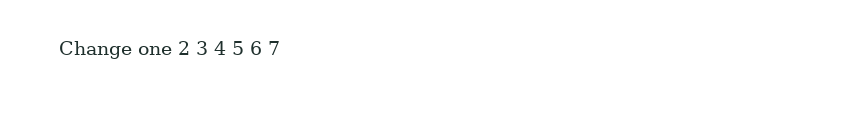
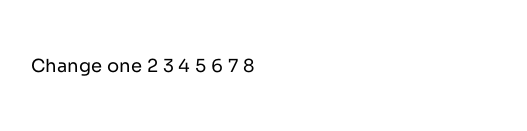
- Change one 2 3 4 5 6 7
+ Change one 2 3 4 5 6 7 8

